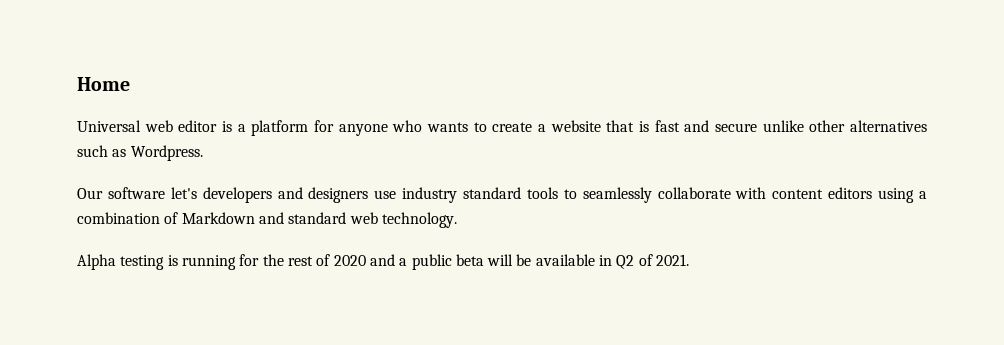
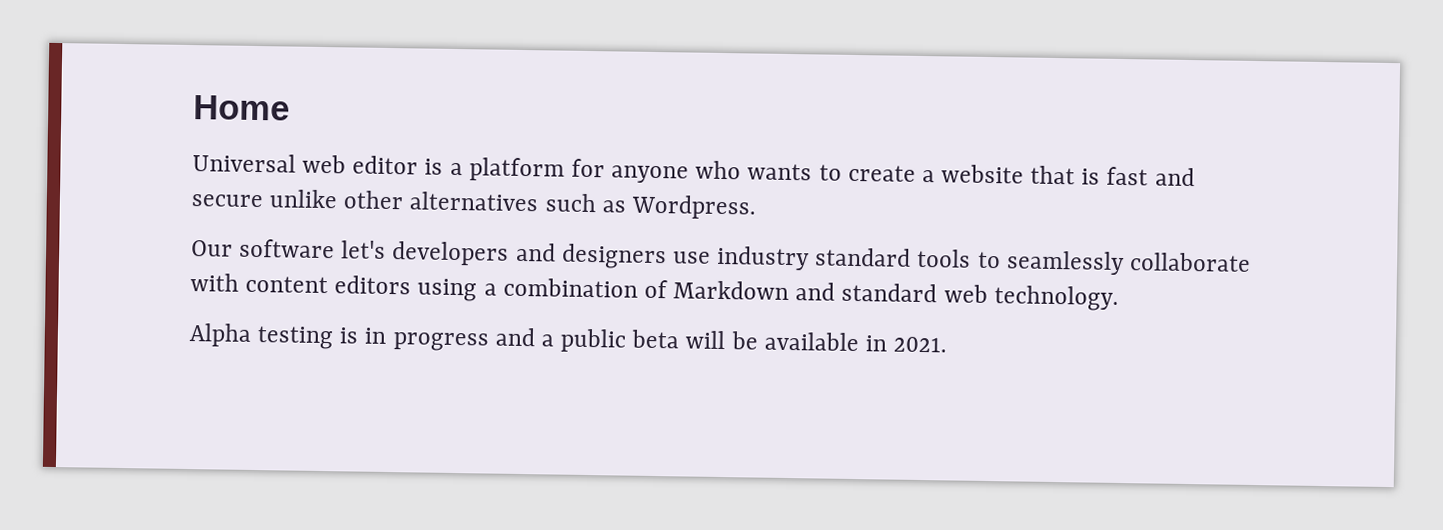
- Alpha testing is running for the rest of 2020 and a public beta will be available in Q2 of 2021.
+ Alpha testing is in progress and a public beta will be available in 2021.

